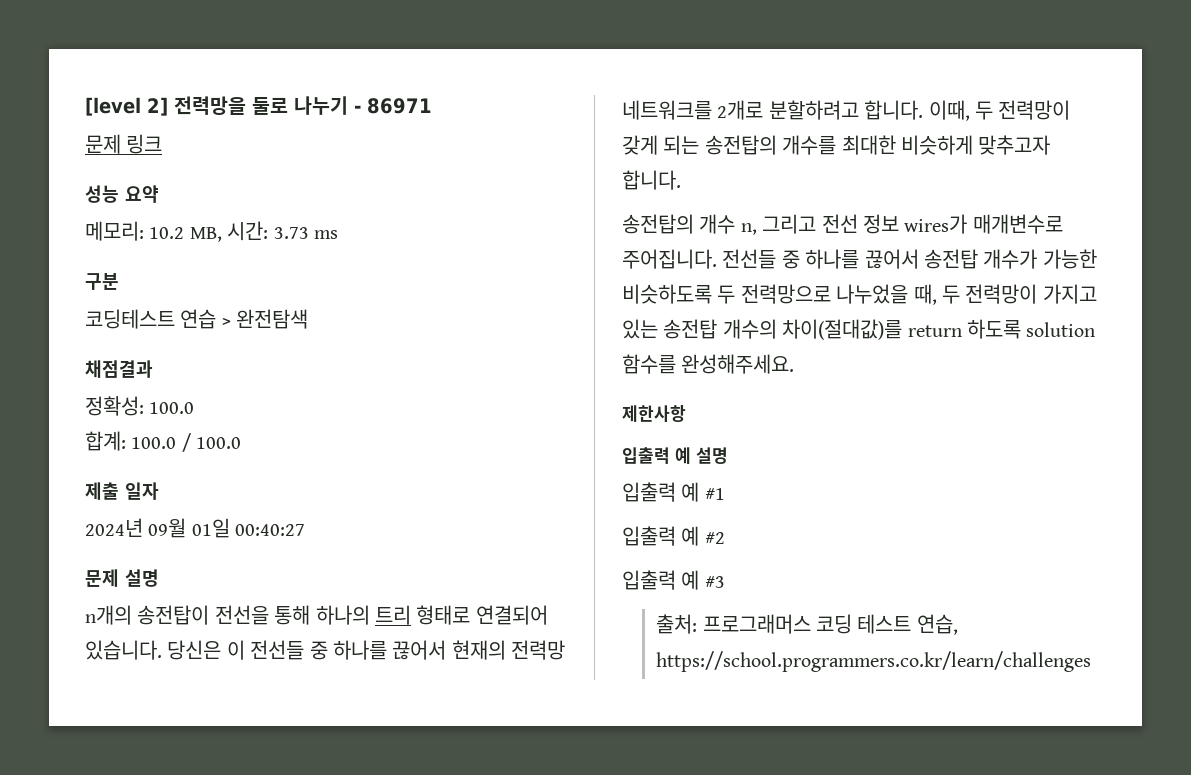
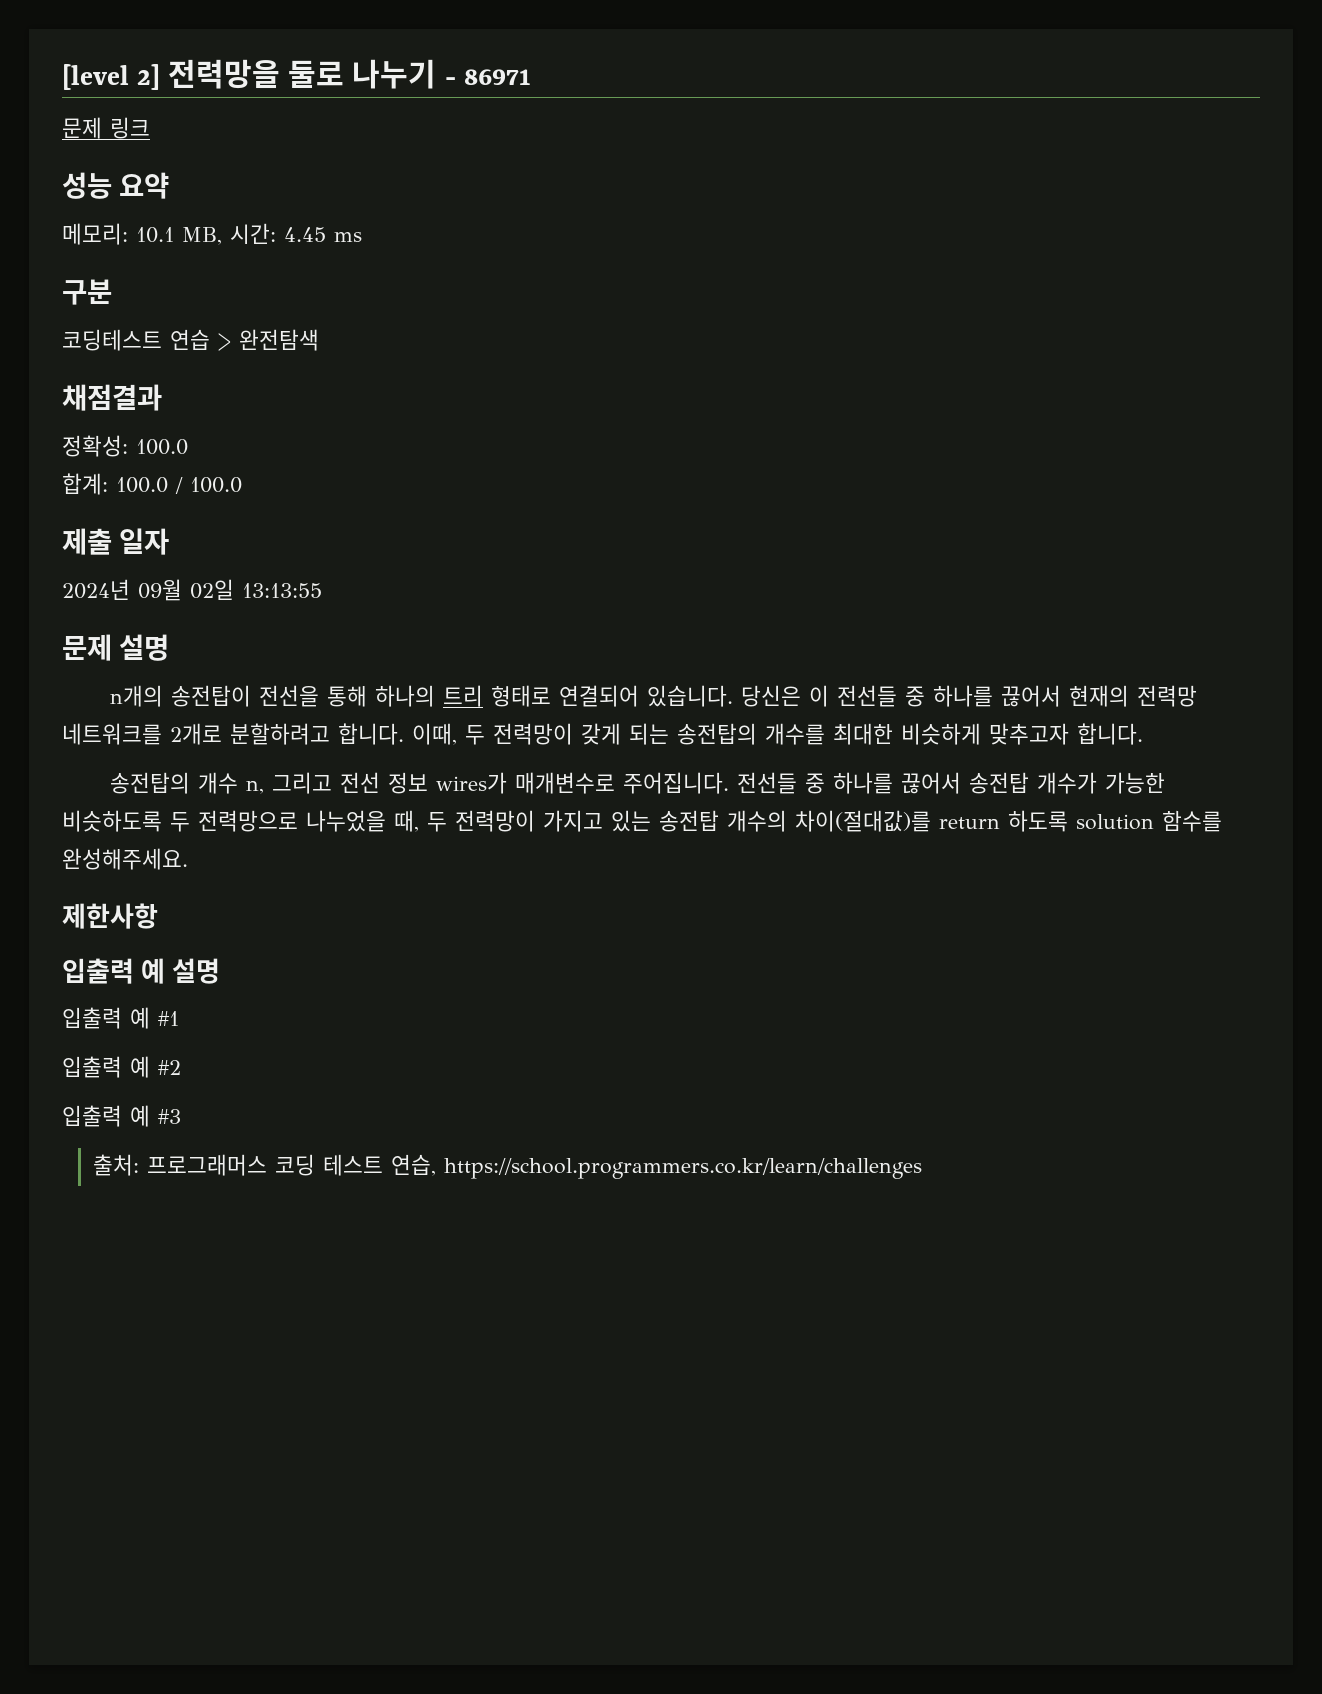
- 메모리: 10.2 MB, 시간: 3.73 ms
+ 메모리: 10.1 MB, 시간: 4.45 ms
- 2024년 09월 01일 00:40:27
+ 2024년 09월 02일 13:13:55

